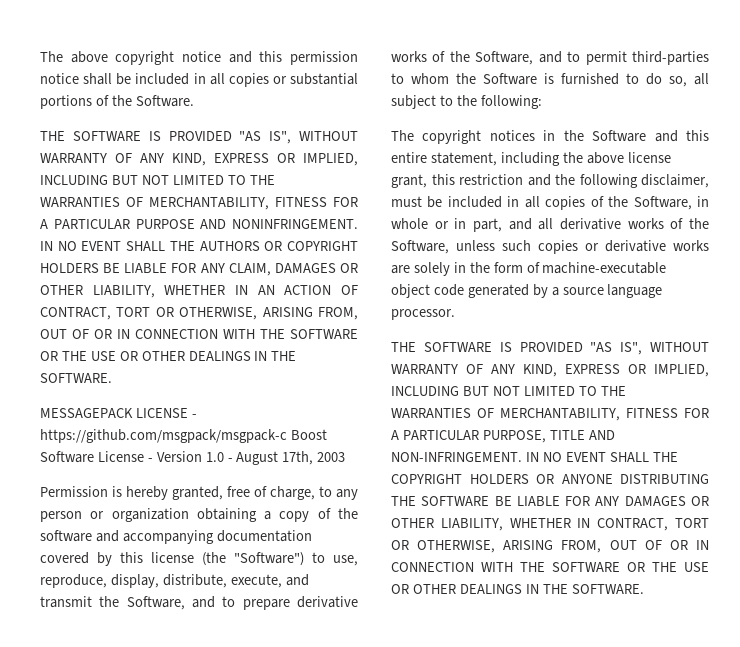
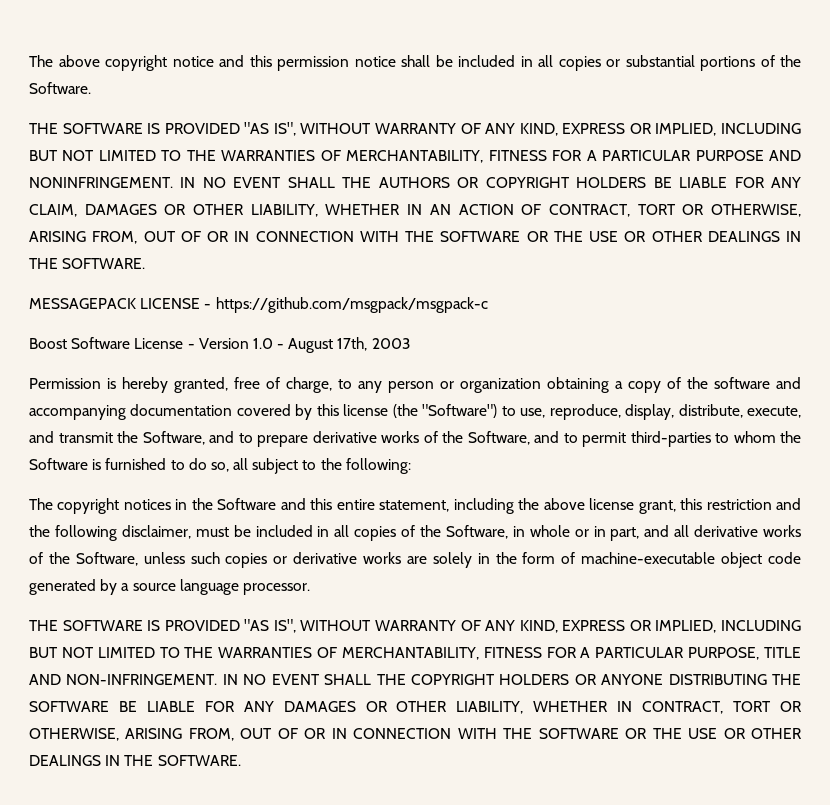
- MESSAGEPACK LICENSE - https://github.com/msgpack/msgpack-c Boost Software License - Version 1.0 - August 17th, 2003
+ MESSAGEPACK LICENSE - https://github.com/msgpack/msgpack-c
+ Boost Software License - Version 1.0 - August 17th, 2003

